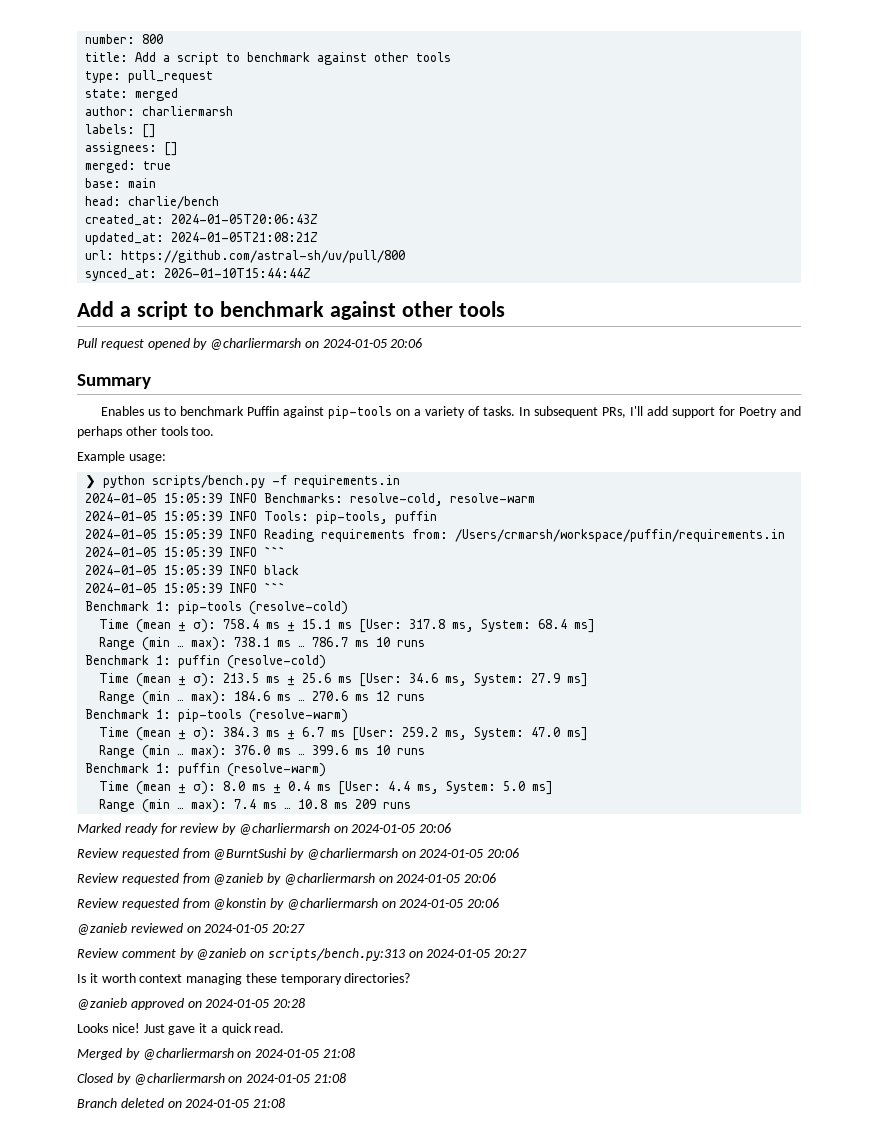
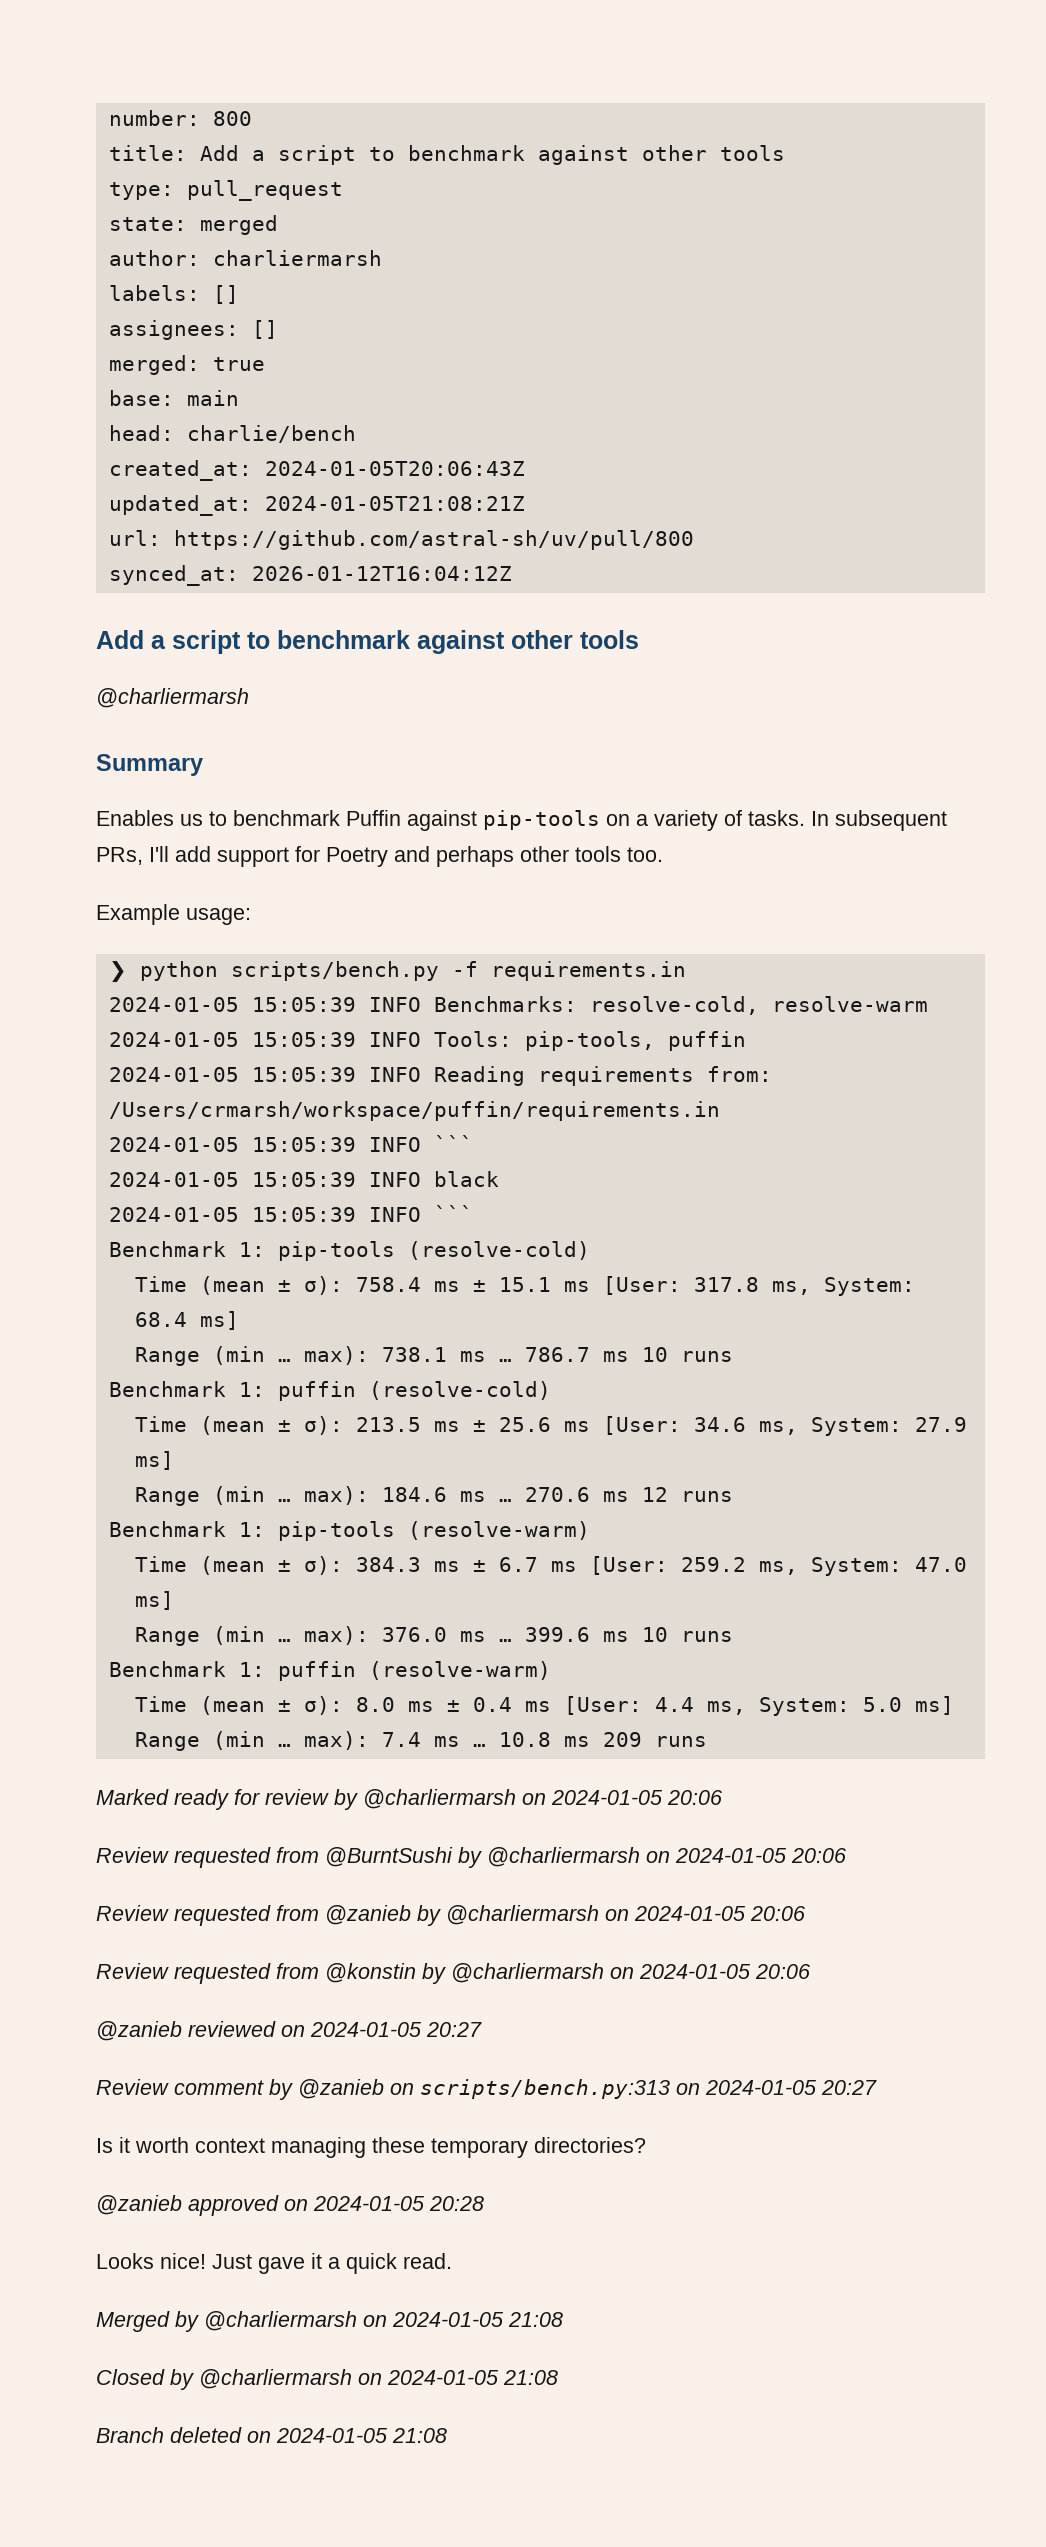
- synced_at: 2026-01-10T15:44:44Z
+ synced_at: 2026-01-12T16:04:12Z
  Add a script to benchmark against other tools
- Pull request opened by @charliermarsh on 2024-01-05 20:06
+ @charliermarsh

